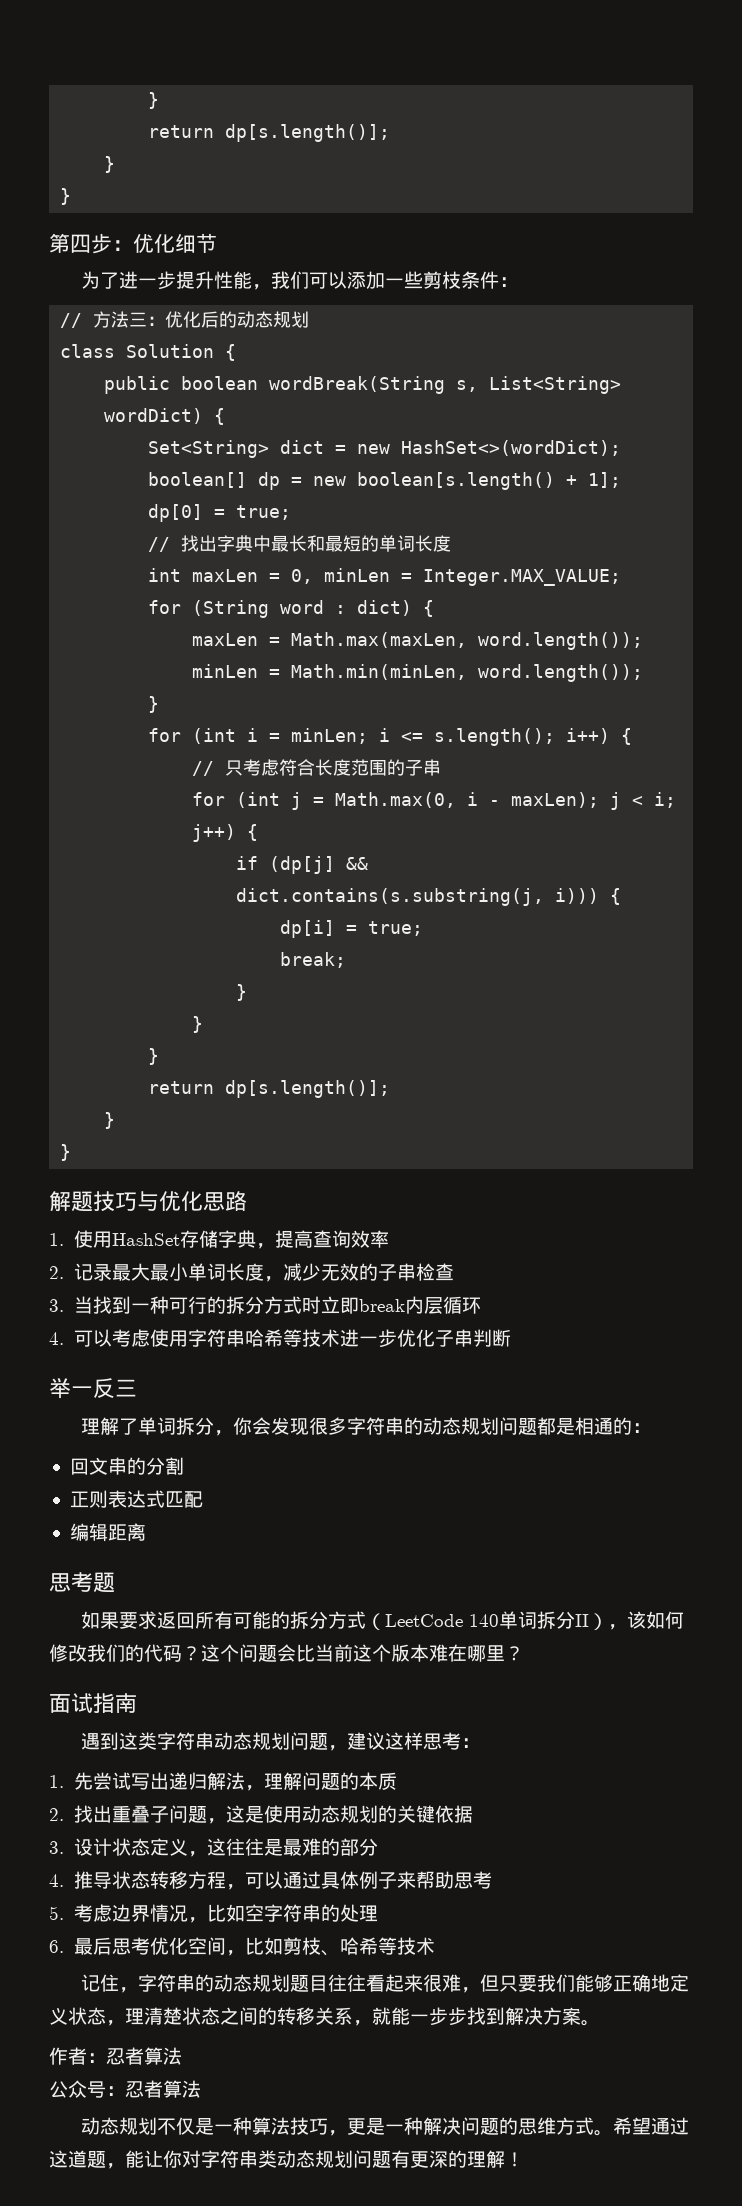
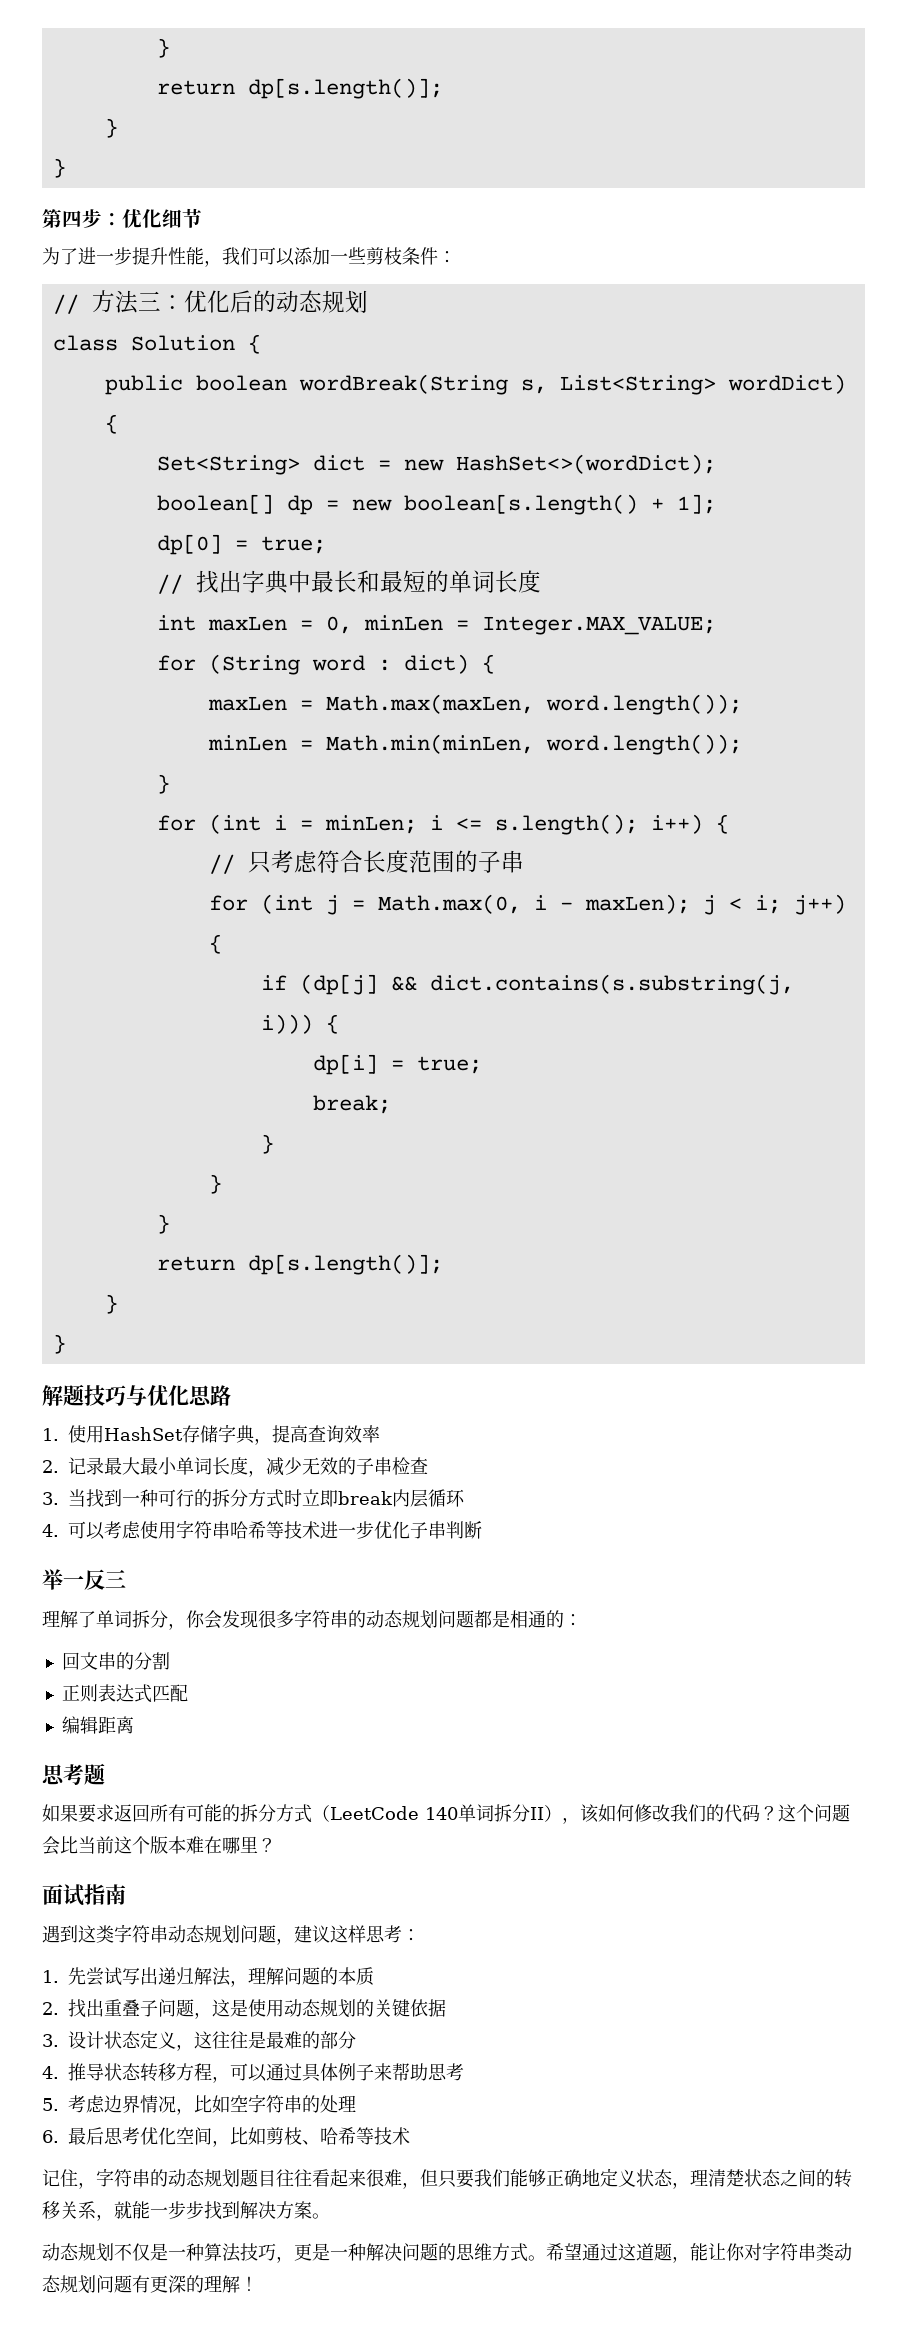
- 作者：忍者算法
- 公众号：忍者算法

